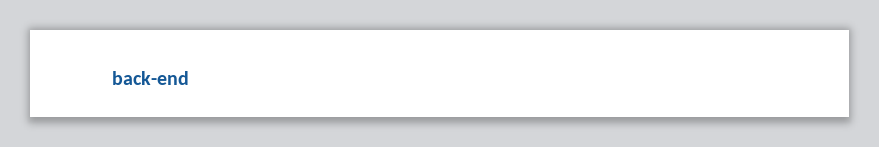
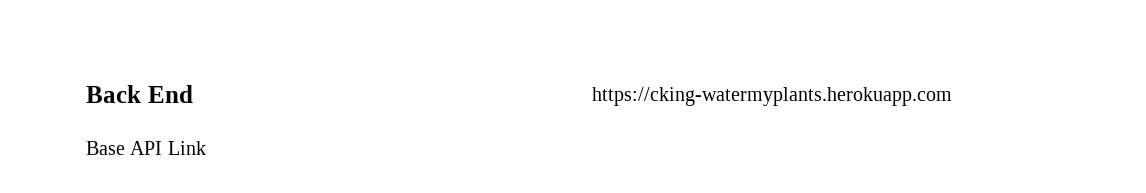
- back-end
+ Back End
+ Base API Link https://cking-watermyplants.herokuapp.com

